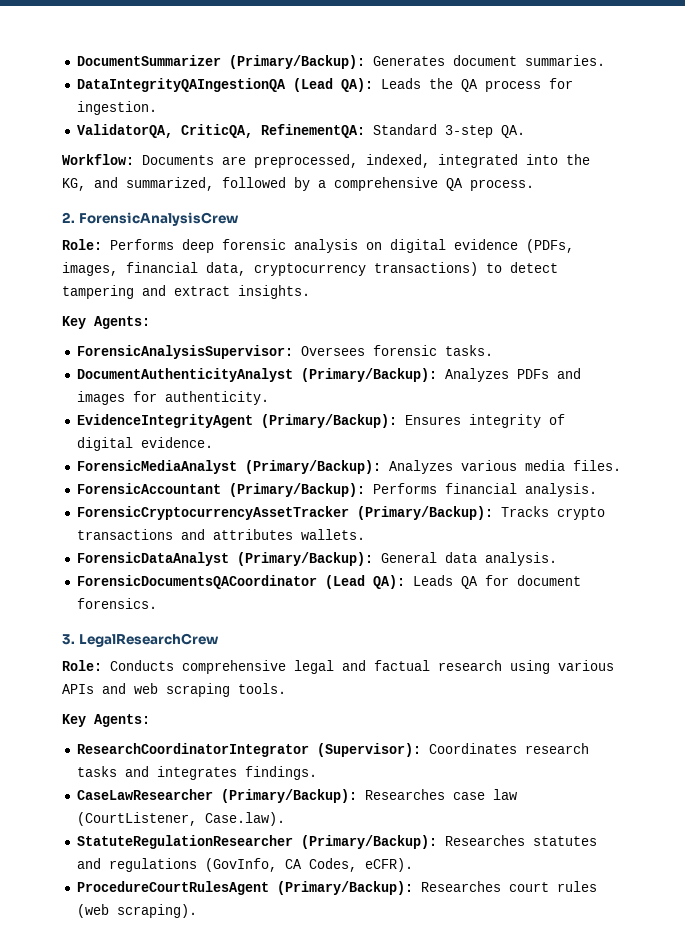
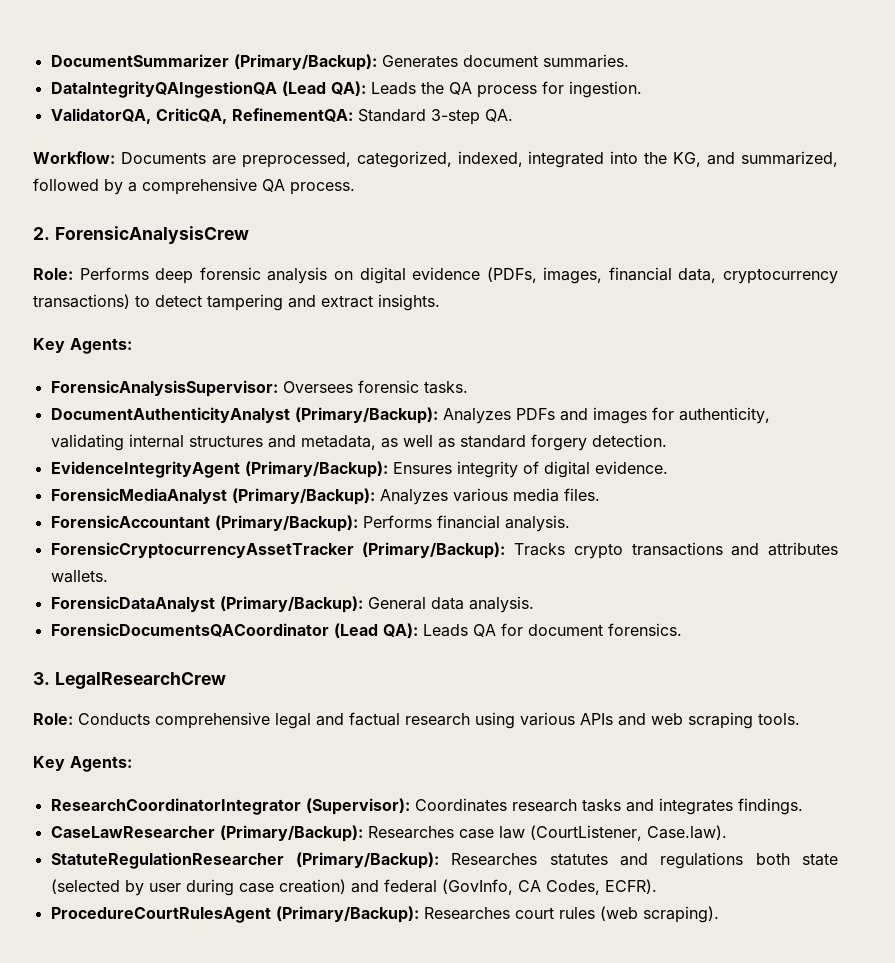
- Workflow: Documents are preprocessed, indexed, integrated into the KG, and summarized, followed by a comprehensive QA process.
+ Workflow: Documents are preprocessed, categorized, indexed, integrated into the KG, and summarized, followed by a comprehensive QA process.
- DocumentAuthenticityAnalyst (Primary/Backup): Analyzes PDFs and images for authenticity.
+ DocumentAuthenticityAnalyst (Primary/Backup): Analyzes PDFs and images for authenticity, validating internal structures and metadata, as well as standard forgery detection.
- StatuteRegulationResearcher (Primary/Backup): Researches statutes and regulations (GovInfo, CA Codes, eCFR).
+ StatuteRegulationResearcher (Primary/Backup): Researches statutes and regulations both state (selected by user during case creation) and federal (GovInfo, CA Codes, ECFR).

